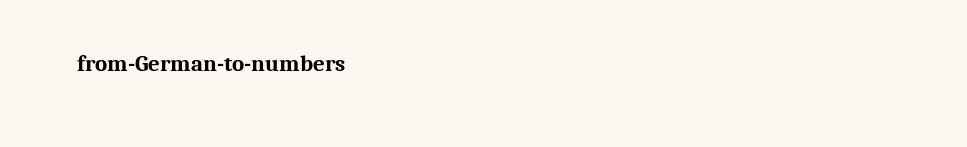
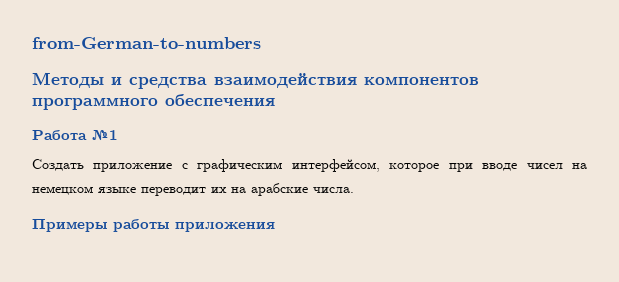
+ Методы и средства взаимодействия компонентов программного обеспечения
+ Работа №1
+ Создать приложение с графическим интерфейсом, которое при вводе чисел на немецком языке переводит их на арабские числа.
+ Примеры работы приложения

